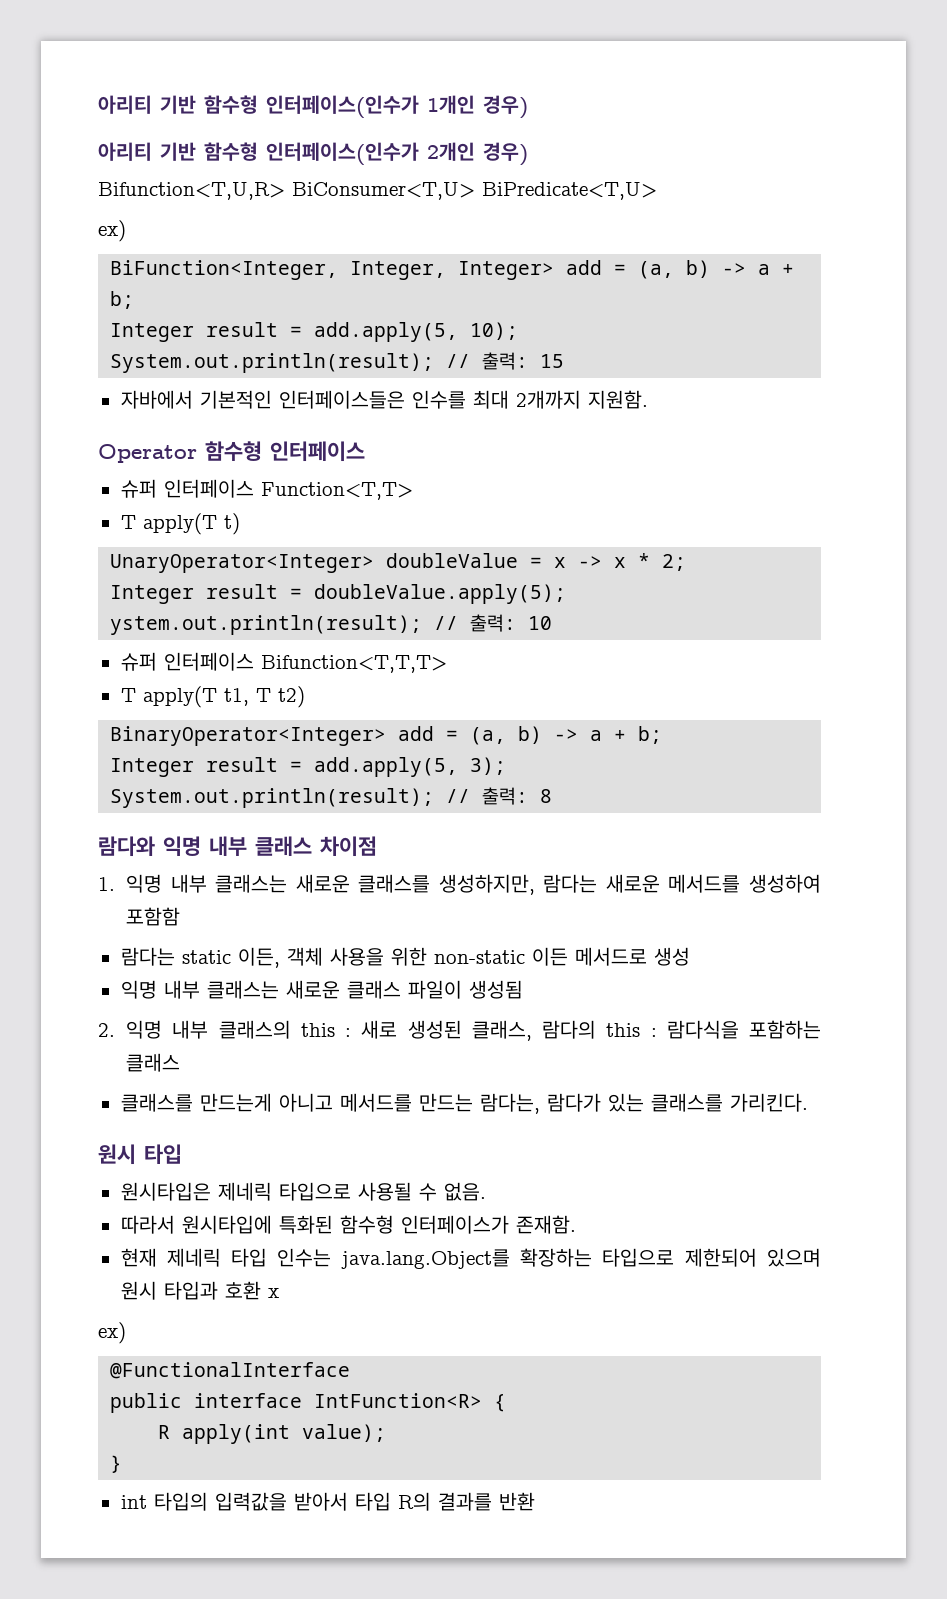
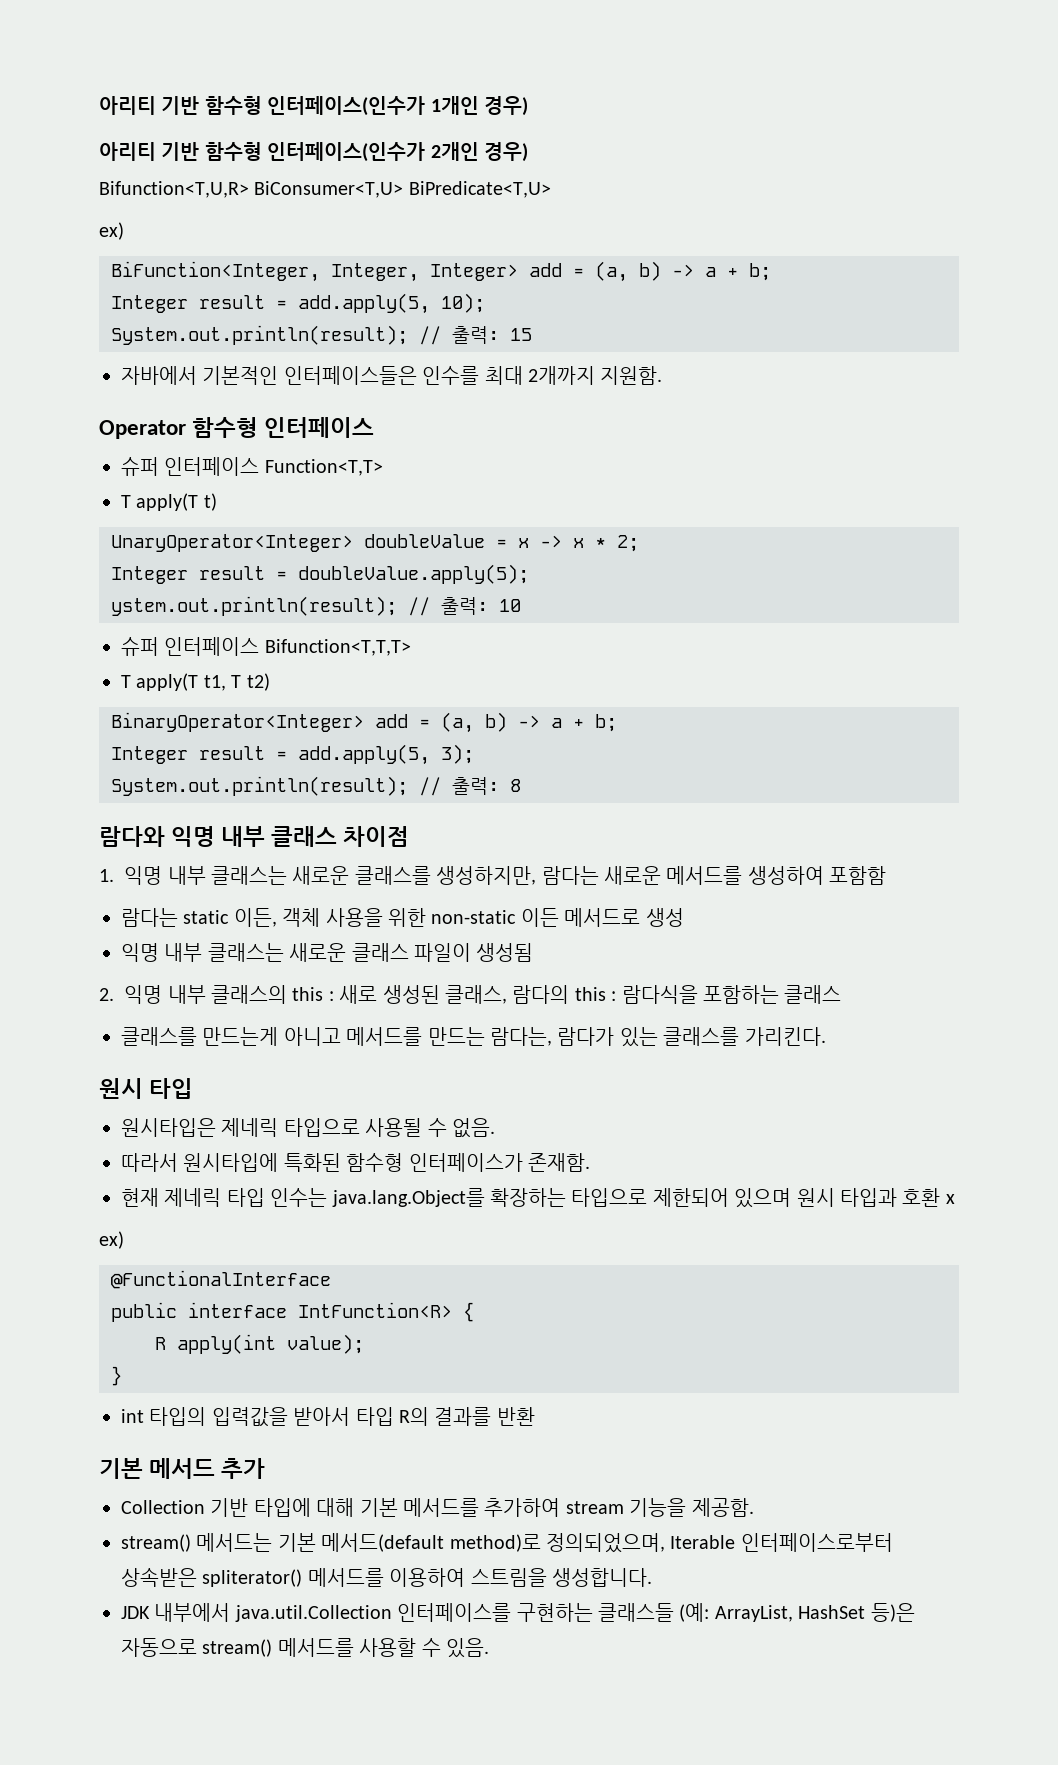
+ 기본 메서드 추가
+ Collection 기반 타입에 대해 기본 메서드를 추가하여 stream 기능을 제공함.
+ stream() 메서드는 기본 메서드(default method)로 정의되었으며, Iterable 인터페이스로부터 상속받은 spliterator() 메서드를 이용하여 스트림을 생성합니다.
+ JDK 내부에서 java.util.Collection 인터페이스를 구현하는 클래스들 (예: ArrayList, HashSet 등)은 자동으로 stream() 메서드를 사용할 수 있음.

